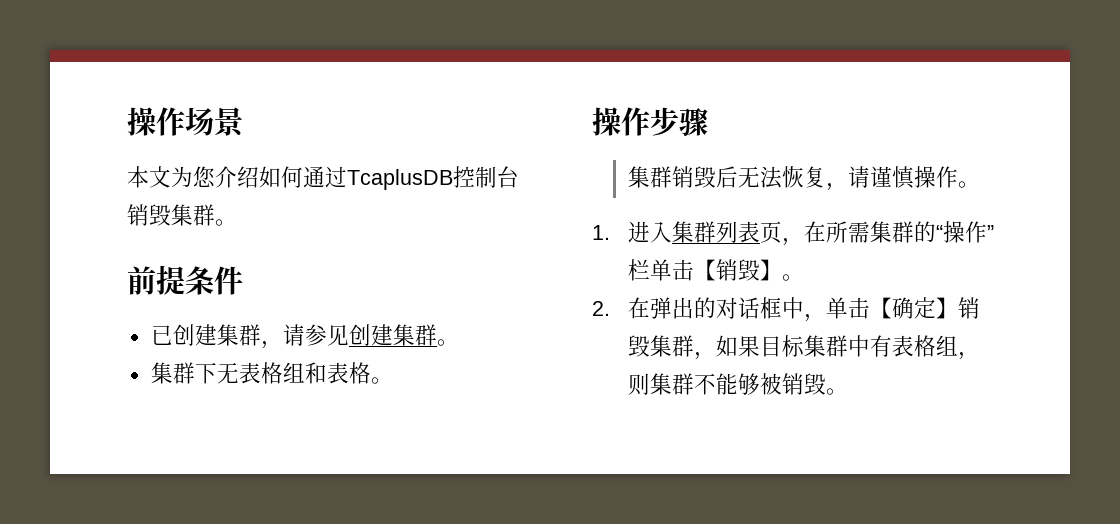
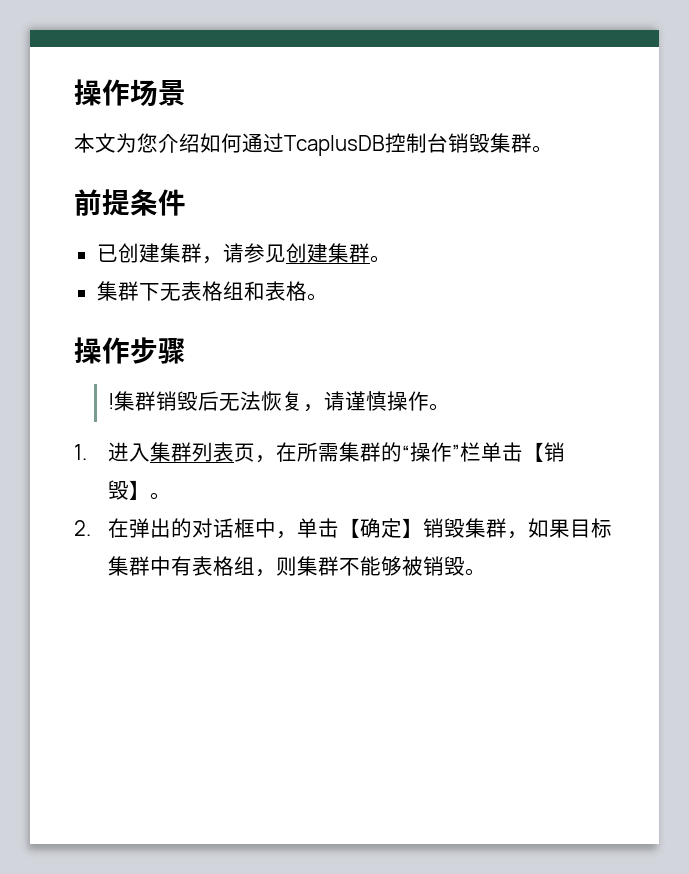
+ !

